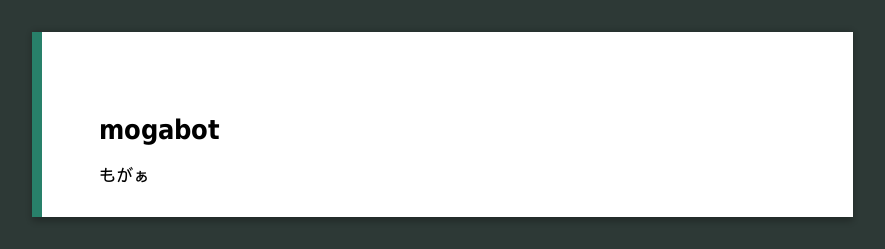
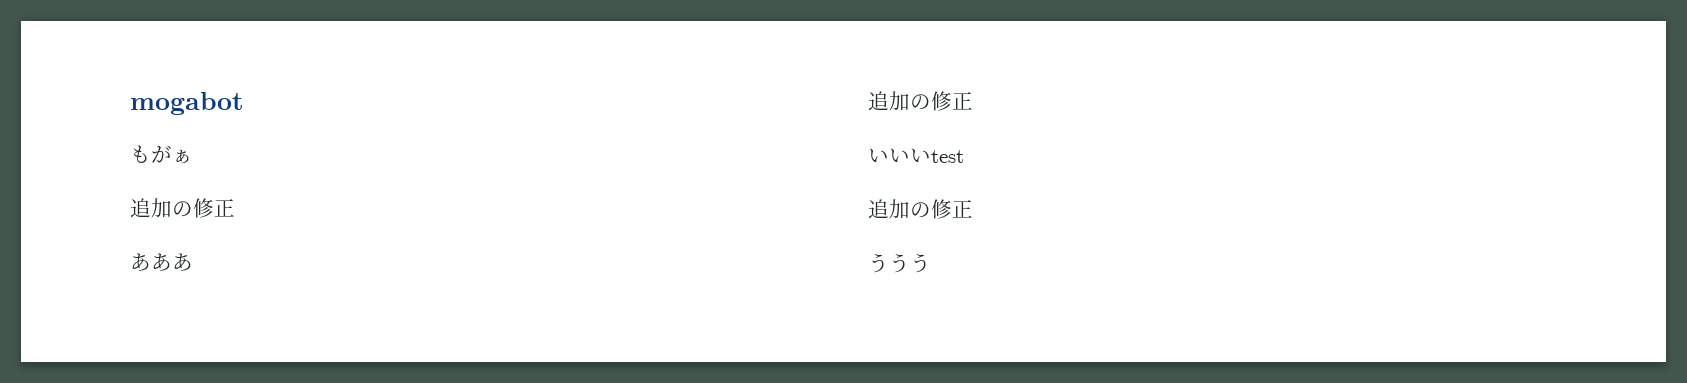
  もがぁ
+ 追加の修正
+ あああ
+ 追加の修正
+ いいいtest
+ 追加の修正
+ ううう

